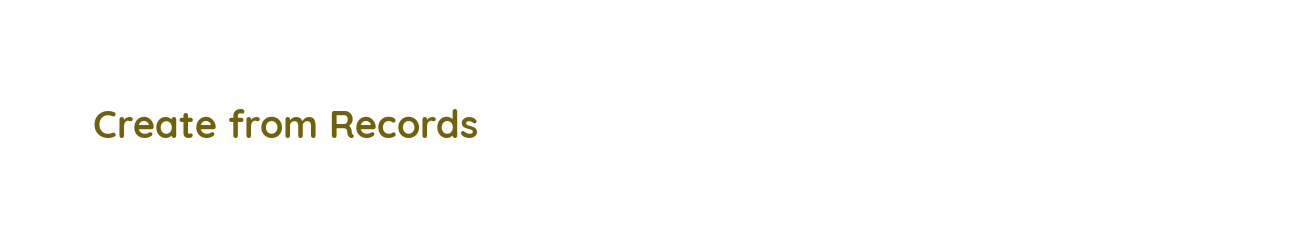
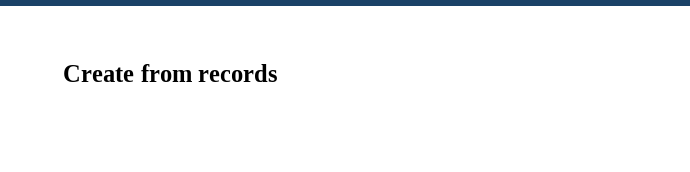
- Create from Records
+ Create from records

